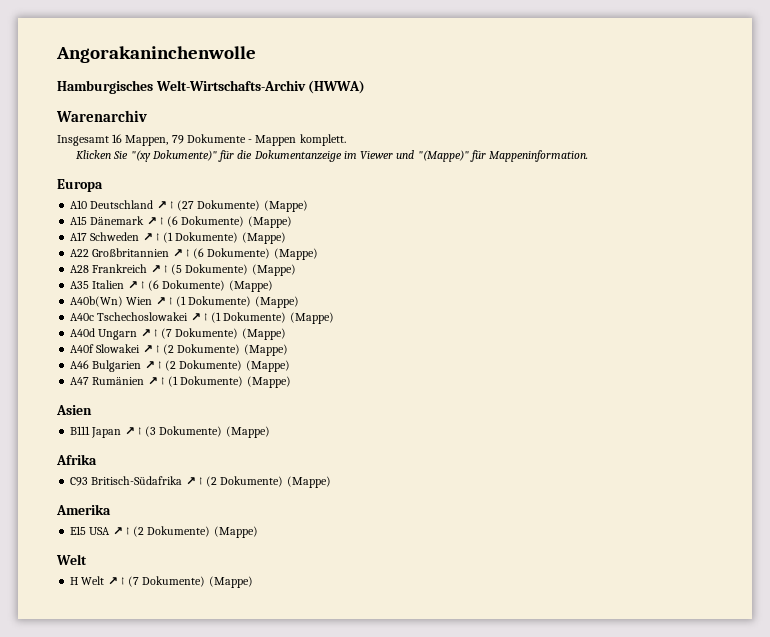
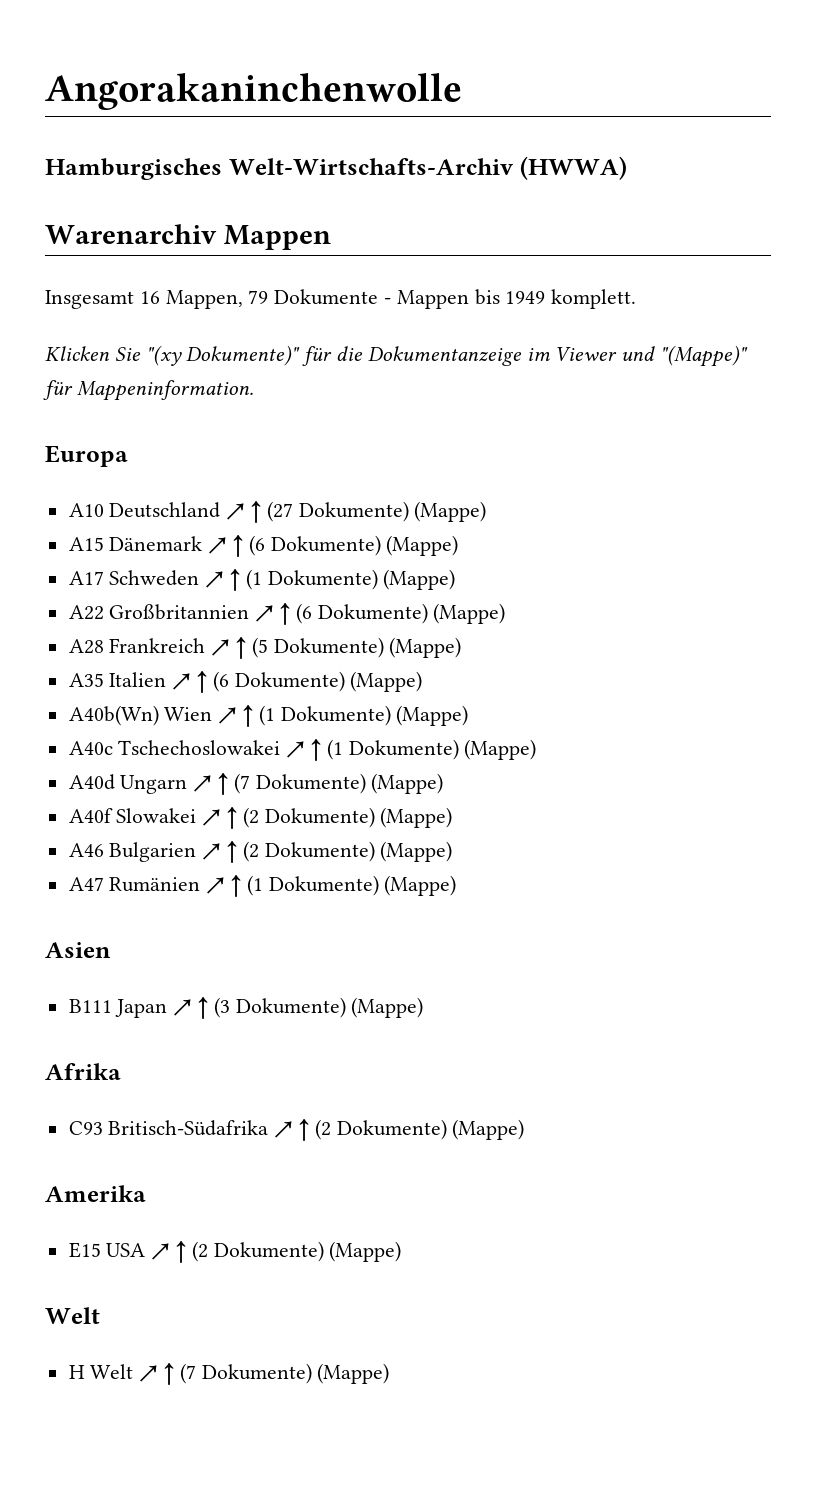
- Warenarchiv
+ Warenarchiv Mappen
- Insgesamt 16 Mappen, 79 Dokumente - Mappen komplett.
+ Insgesamt 16 Mappen, 79 Dokumente - Mappen bis 1949 komplett.

